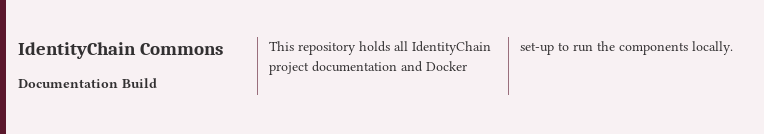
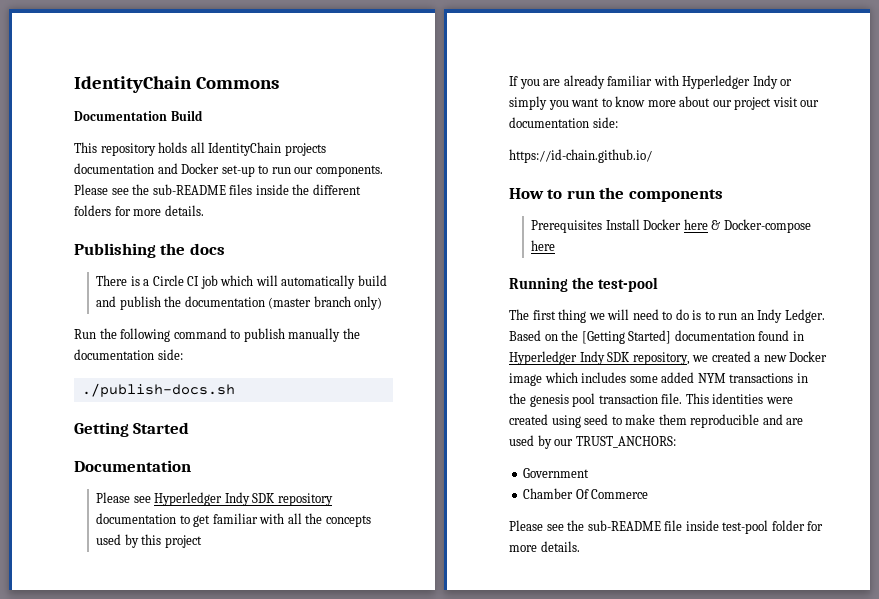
- This repository holds all IdentityChain project documentation and Docker set-up to run the components locally.
+ This repository holds all IdentityChain projects documentation and Docker set-up to run our components. Please see the sub-README files inside the different folders for more details.
+ Publishing the docs
+ There is a Circle CI job which will automatically build and publish the documentation (master branch only)
+ Run the following command to publish manually the documentation side:
+ ./publish-docs.sh
+ Getting Started
+ Documentation
+ Please see Hyperledger Indy SDK repository documentation to get familiar with all the concepts used by this project
+ If you are already familiar with Hyperledger Indy or simply you want to know more about our project visit our documentation side:
+ https://id-chain.github.io/
+ How to run the components
+ Prerequisites Install Docker here & Docker-compose here
+ Running the test-pool
+ The first thing we will need to do is to run an Indy Ledger. Based on the [Getting Started] documentation found in Hyperledger Indy SDK repository, we created a new Docker image which includes some added NYM transactions in the genesis pool transaction file. This identities were created using seed to make them reproducible and are used by our TRUST_ANCHORS:
+ Government
+ Chamber Of Commerce
+ Please see the sub-README file inside test-pool folder for more details.

